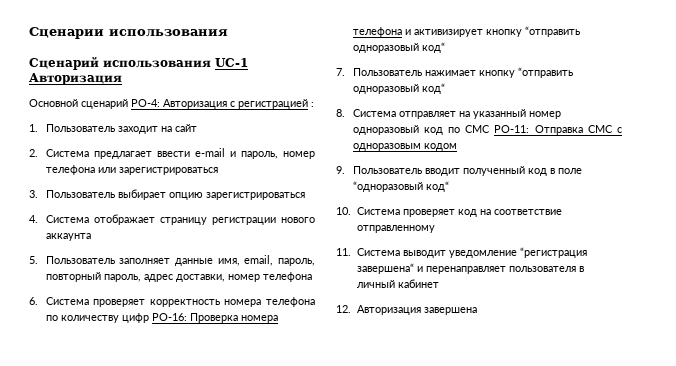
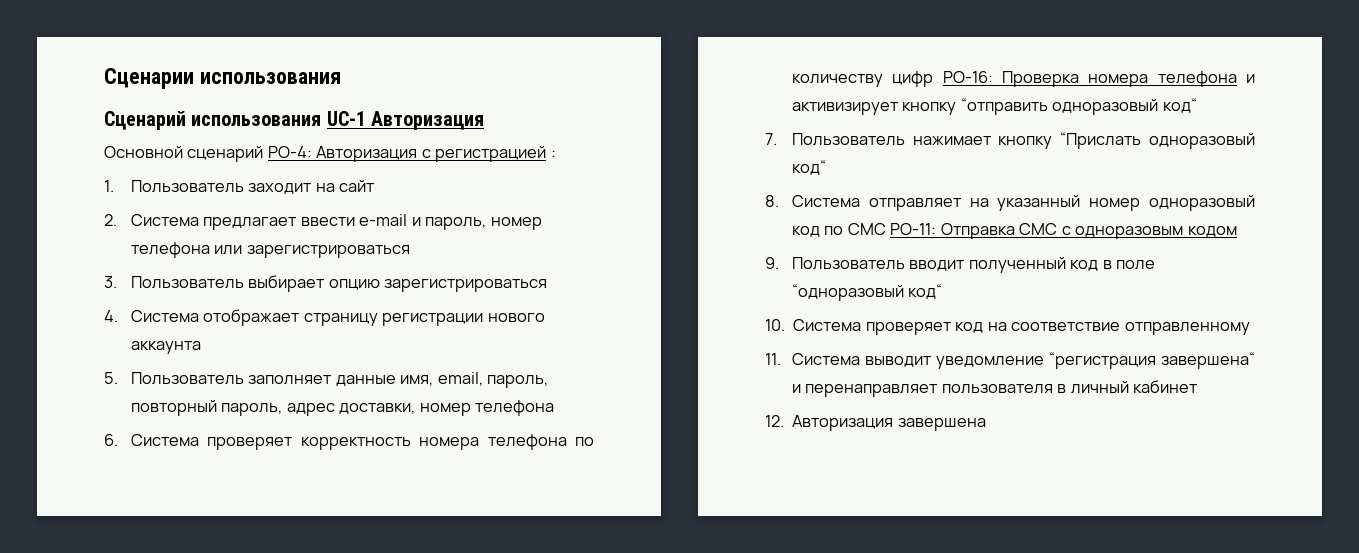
- 7. Пользователь нажимает кнопку “отправить одноразовый код“
+ 7. Пользователь нажимает кнопку “Прислать одноразовый код“

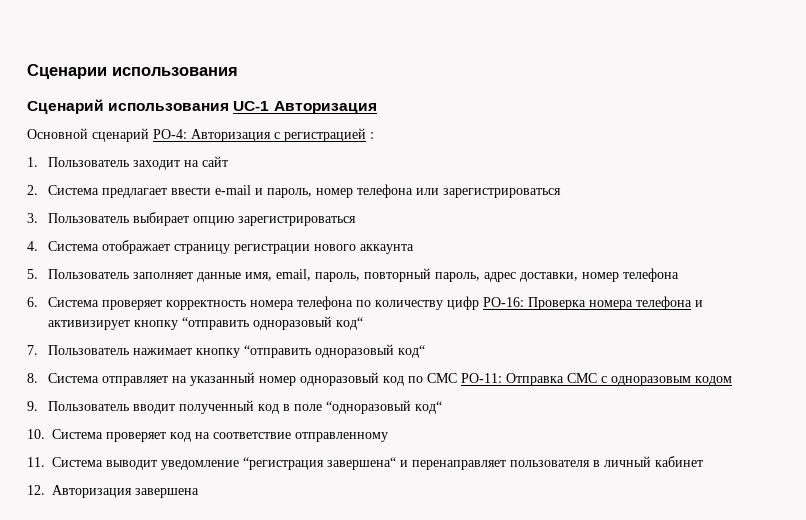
- 7. Пользователь нажимает кнопку “Прислать одноразовый код“
+ 7. Пользователь нажимает кнопку “отправить одноразовый код“

